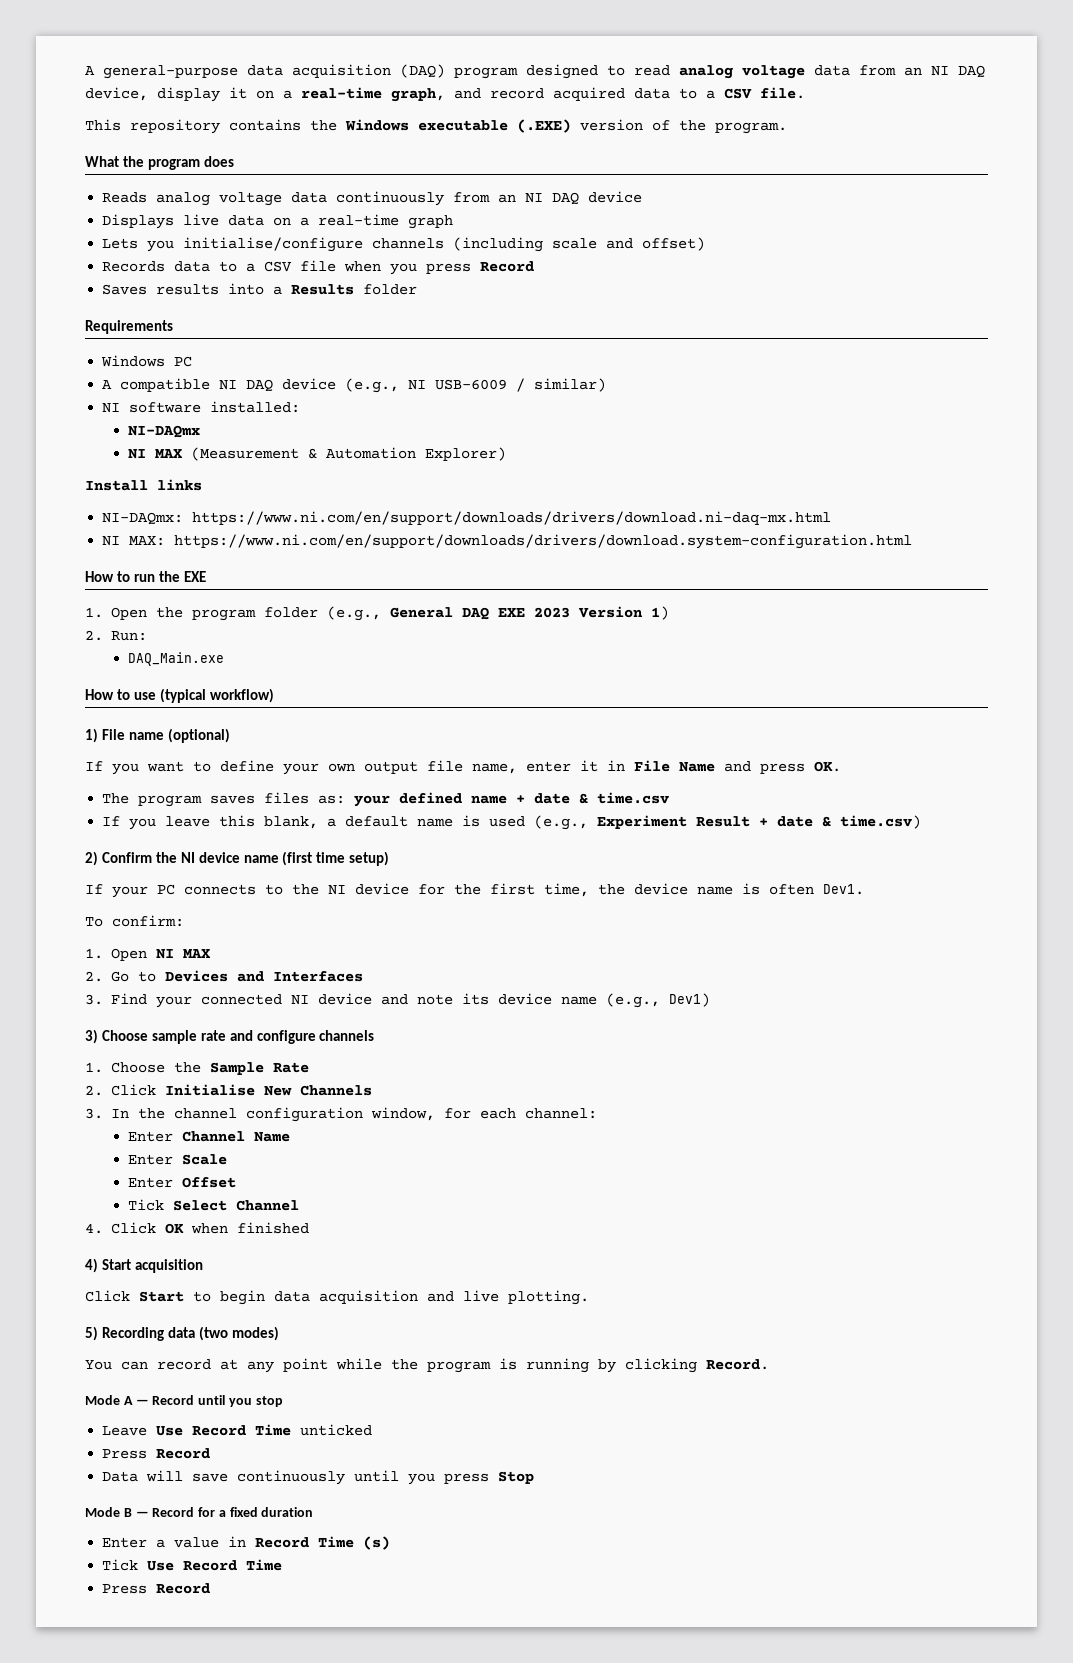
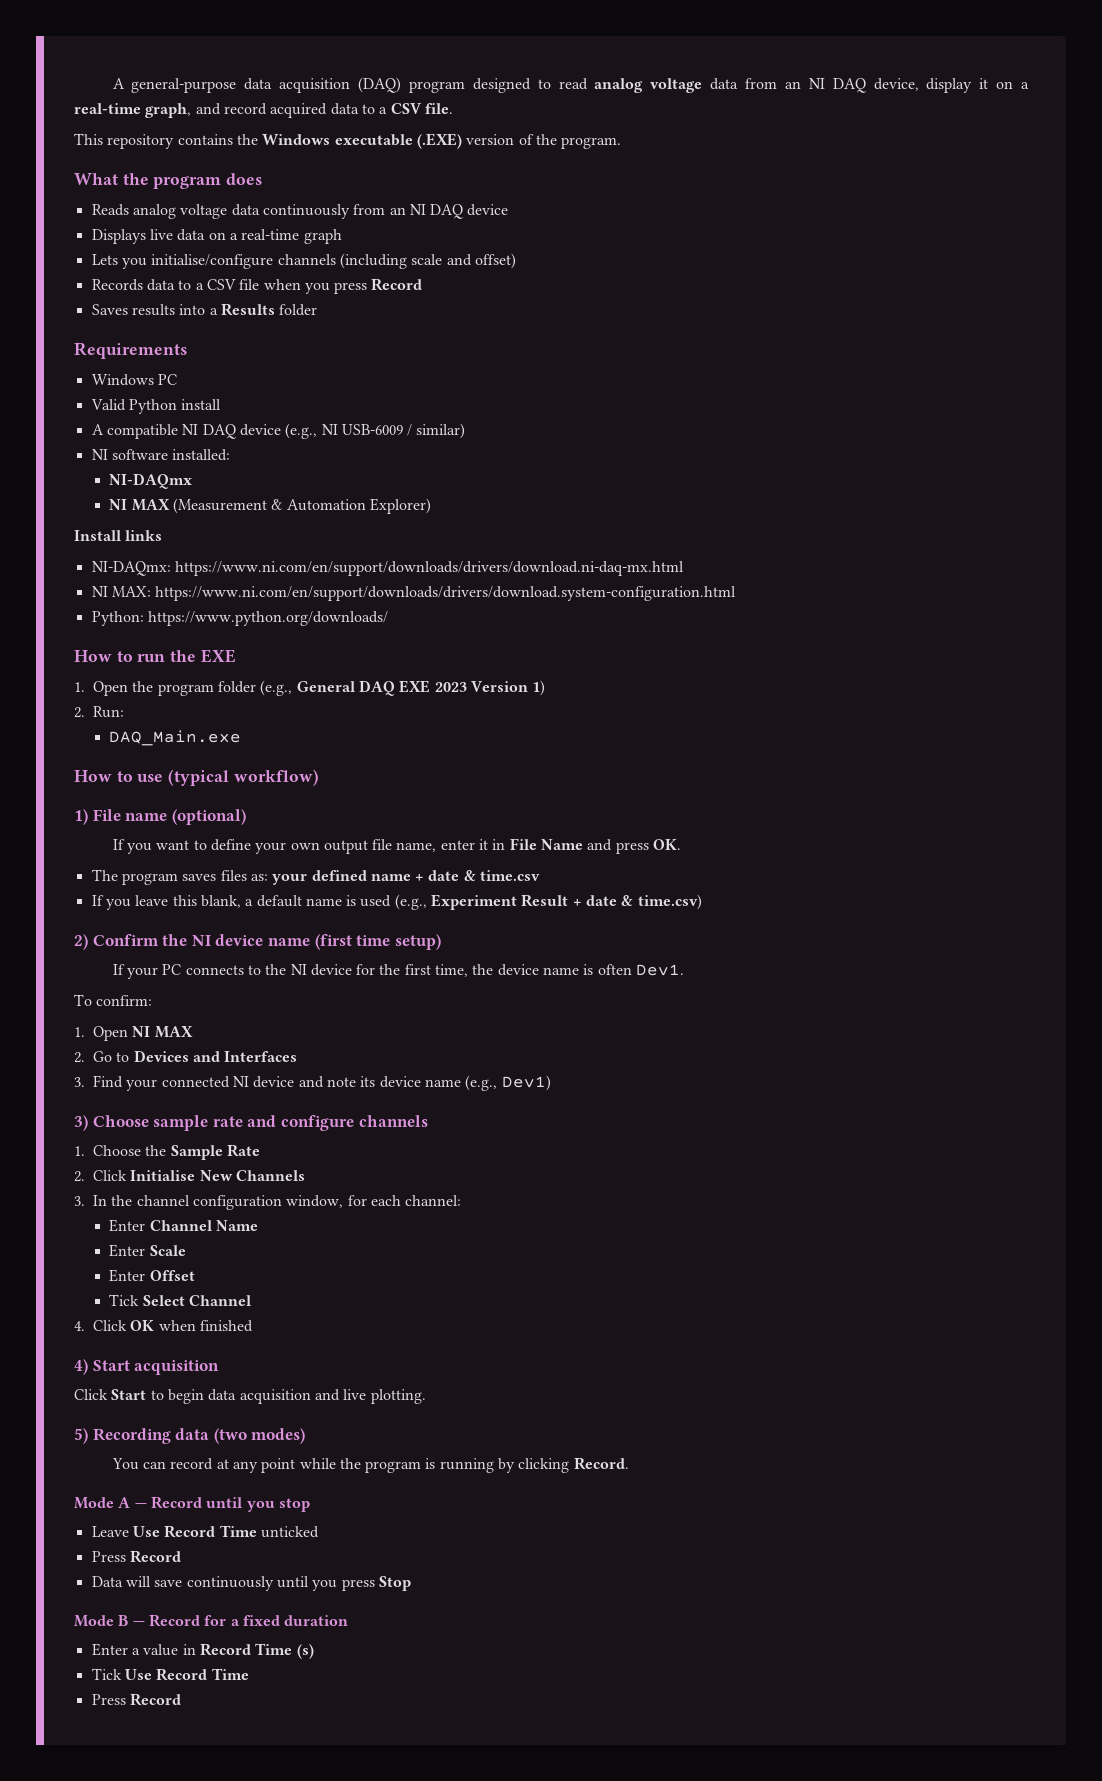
+ Valid Python install
+ Python: https://www.python.org/downloads/

